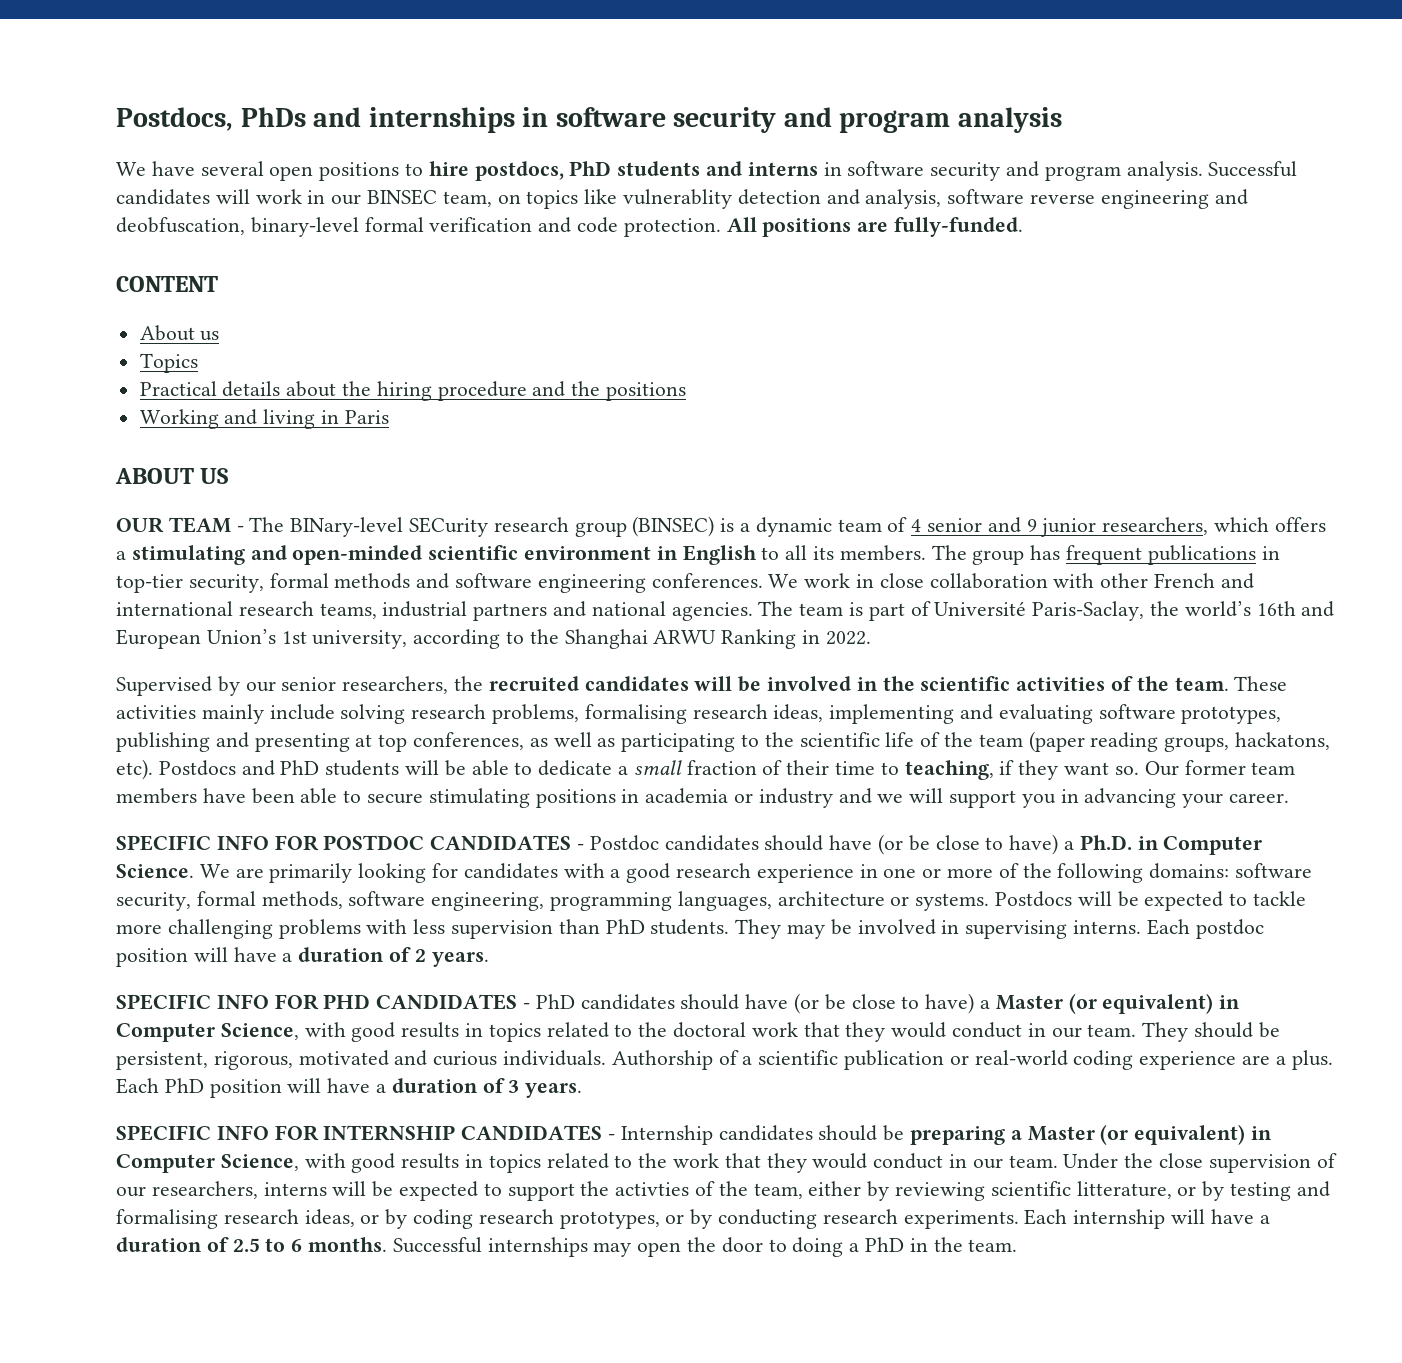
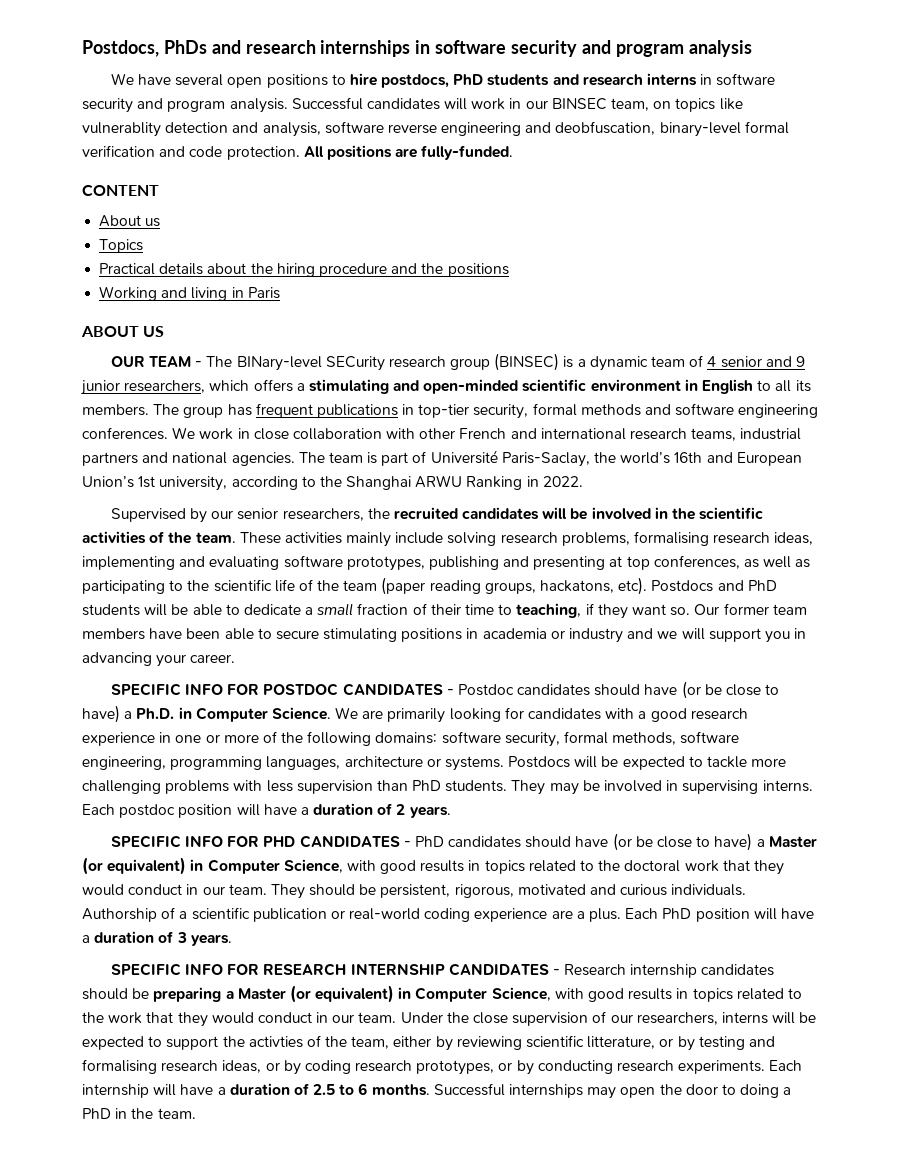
- Postdocs, PhDs and internships in software security and program analysis
+ Postdocs, PhDs and research internships in software security and program analysis
- We have several open positions to hire postdocs, PhD students and interns in software security and program analysis.
+ We have several open positions to hire postdocs, PhD students and research interns in software security and program analysis.
- SPECIFIC INFO FOR INTERNSHIP CANDIDATES - Internship candidates should be preparing a Master (or equivalent) in Computer Science, with good results in topics related to the work that they would conduct in our team.
+ SPECIFIC INFO FOR RESEARCH INTERNSHIP CANDIDATES - Research internship candidates should be preparing a Master (or equivalent) in Computer Science, with good results in topics related to the work that they would conduct in our team.

